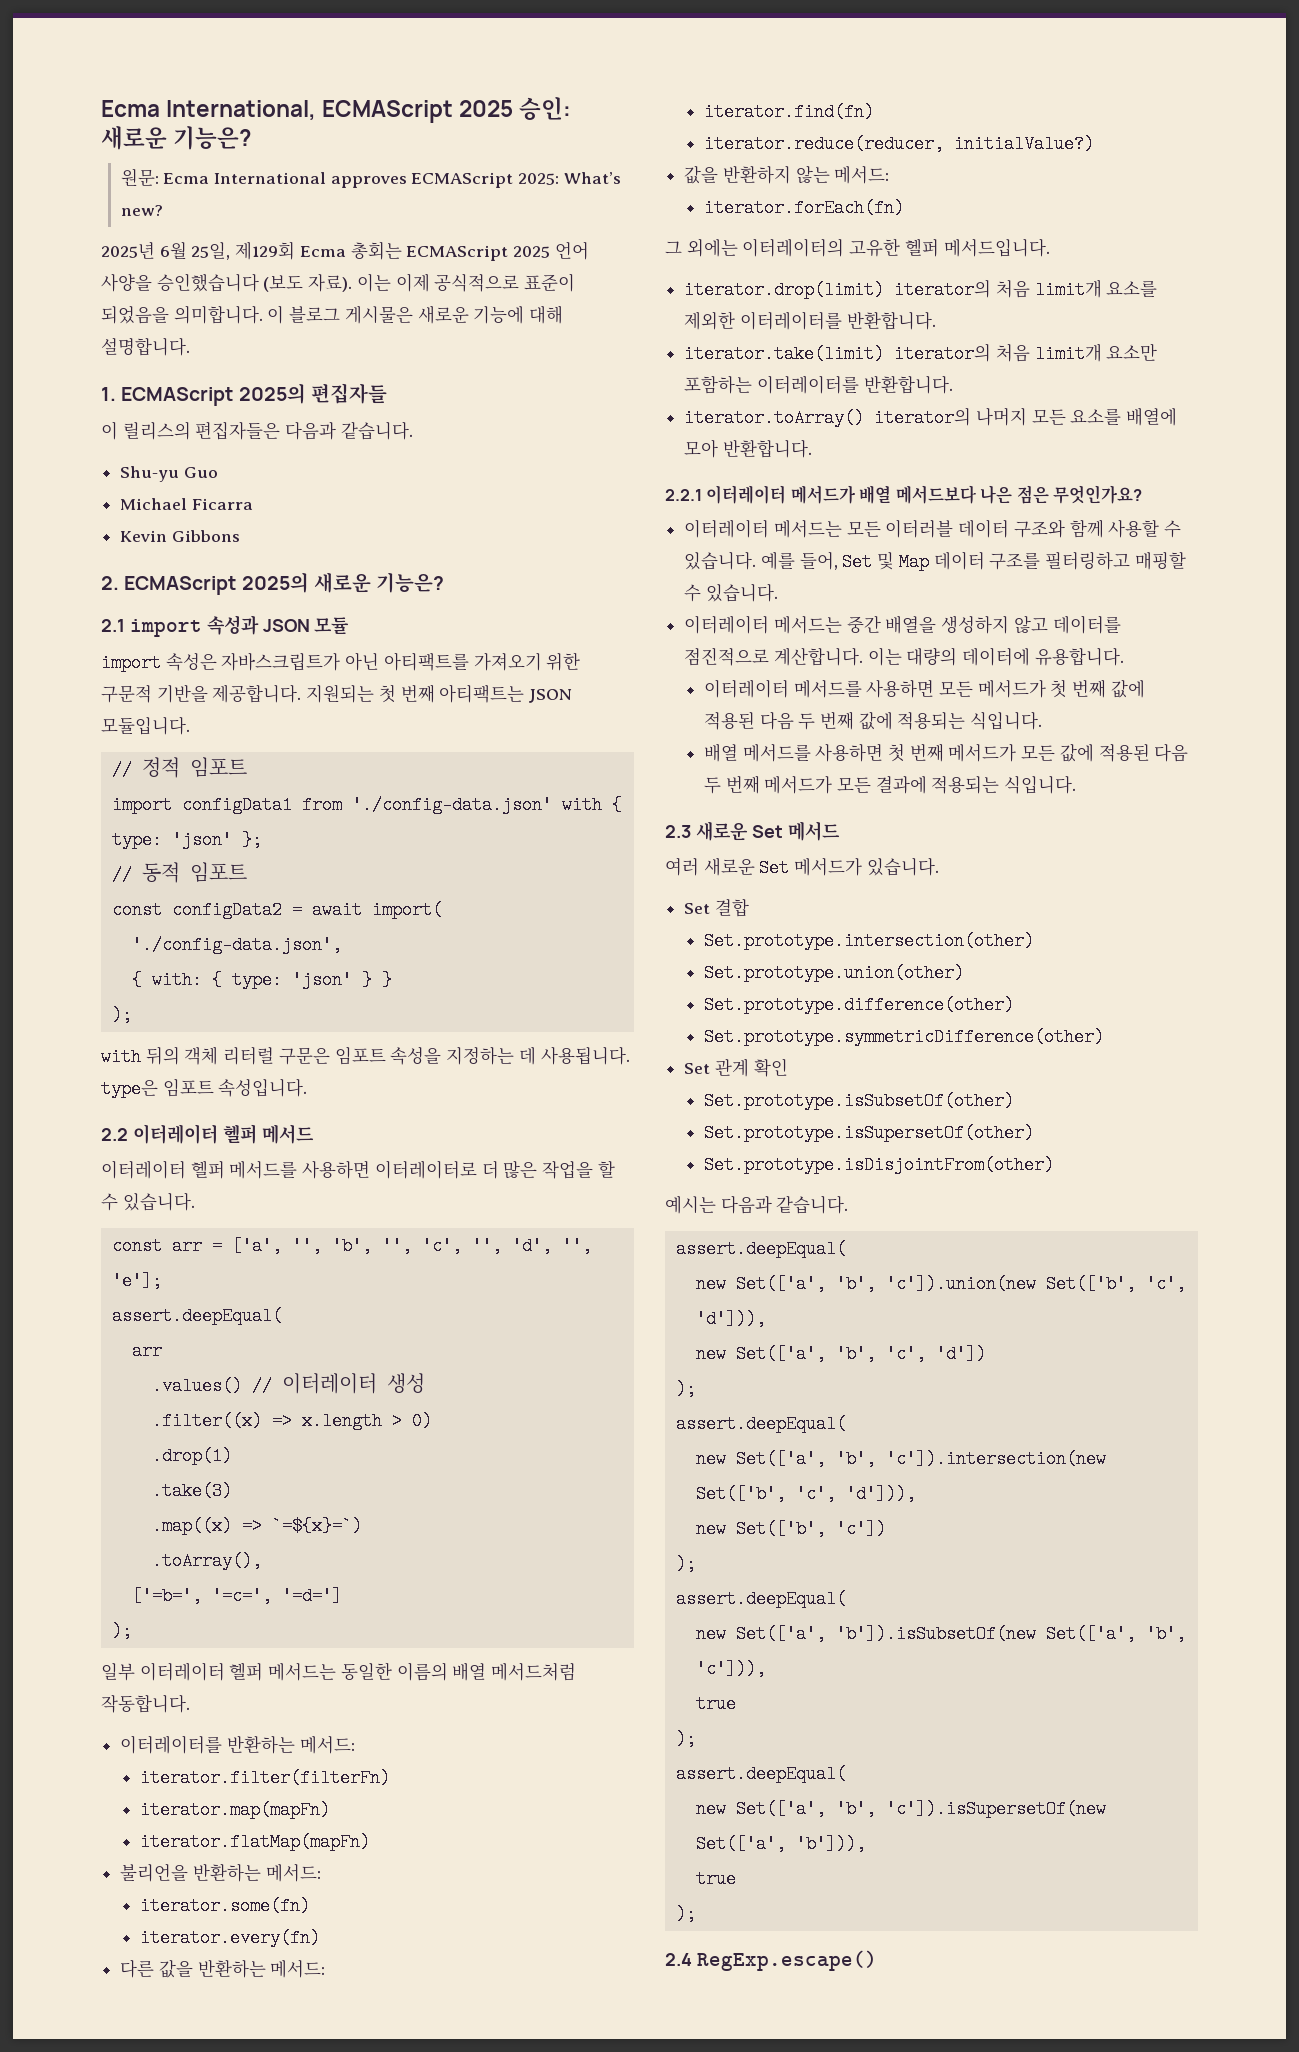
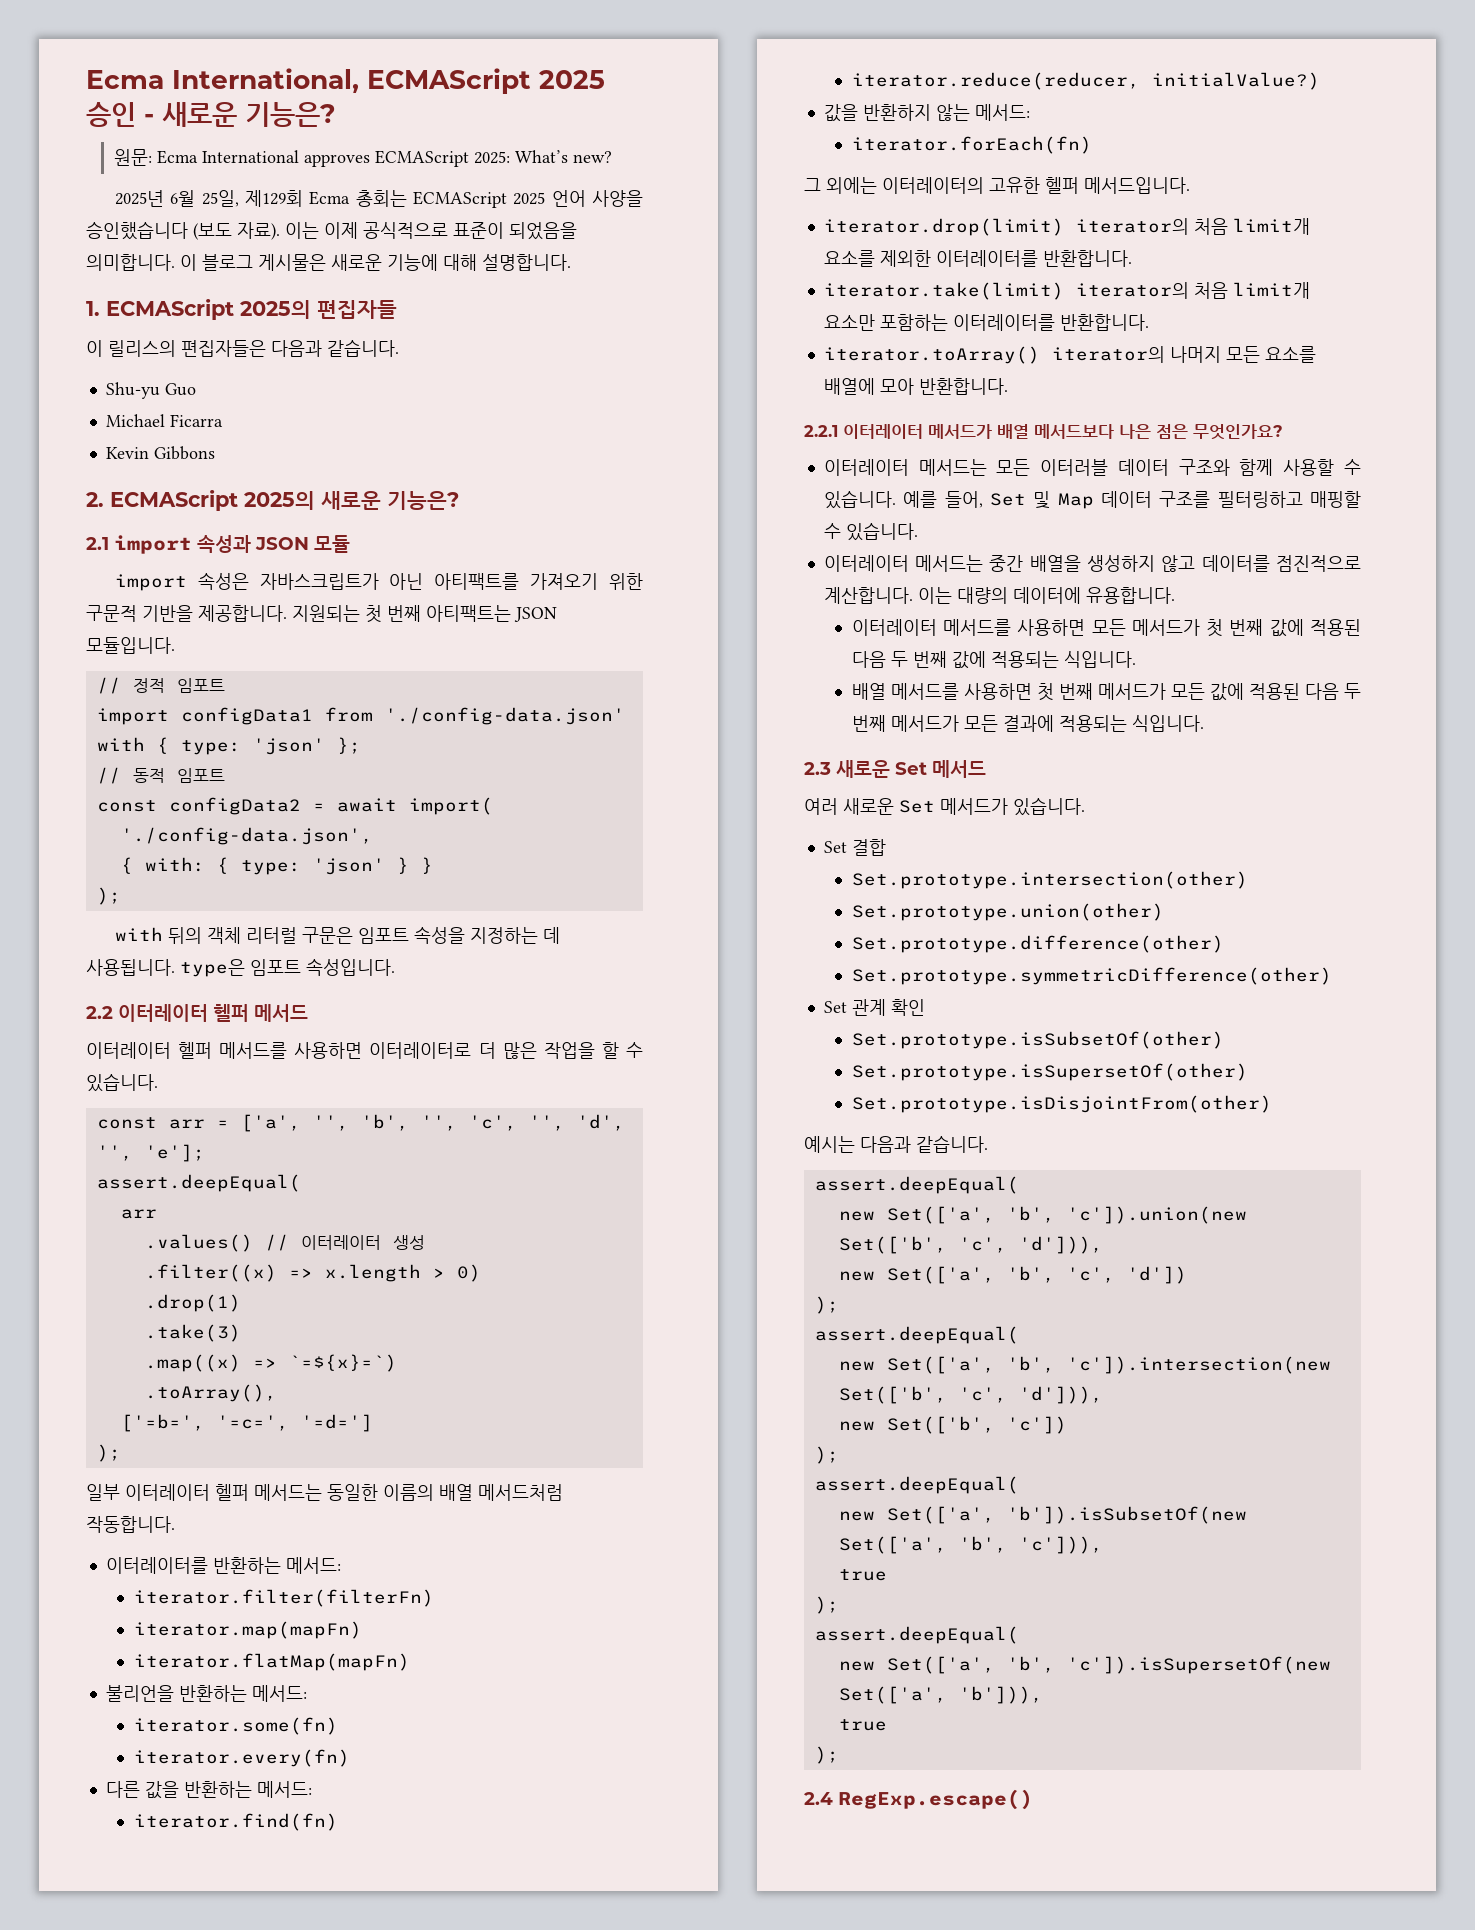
- Ecma International, ECMAScript 2025 승인: 새로운 기능은?
+ Ecma International, ECMAScript 2025 승인 - 새로운 기능은?

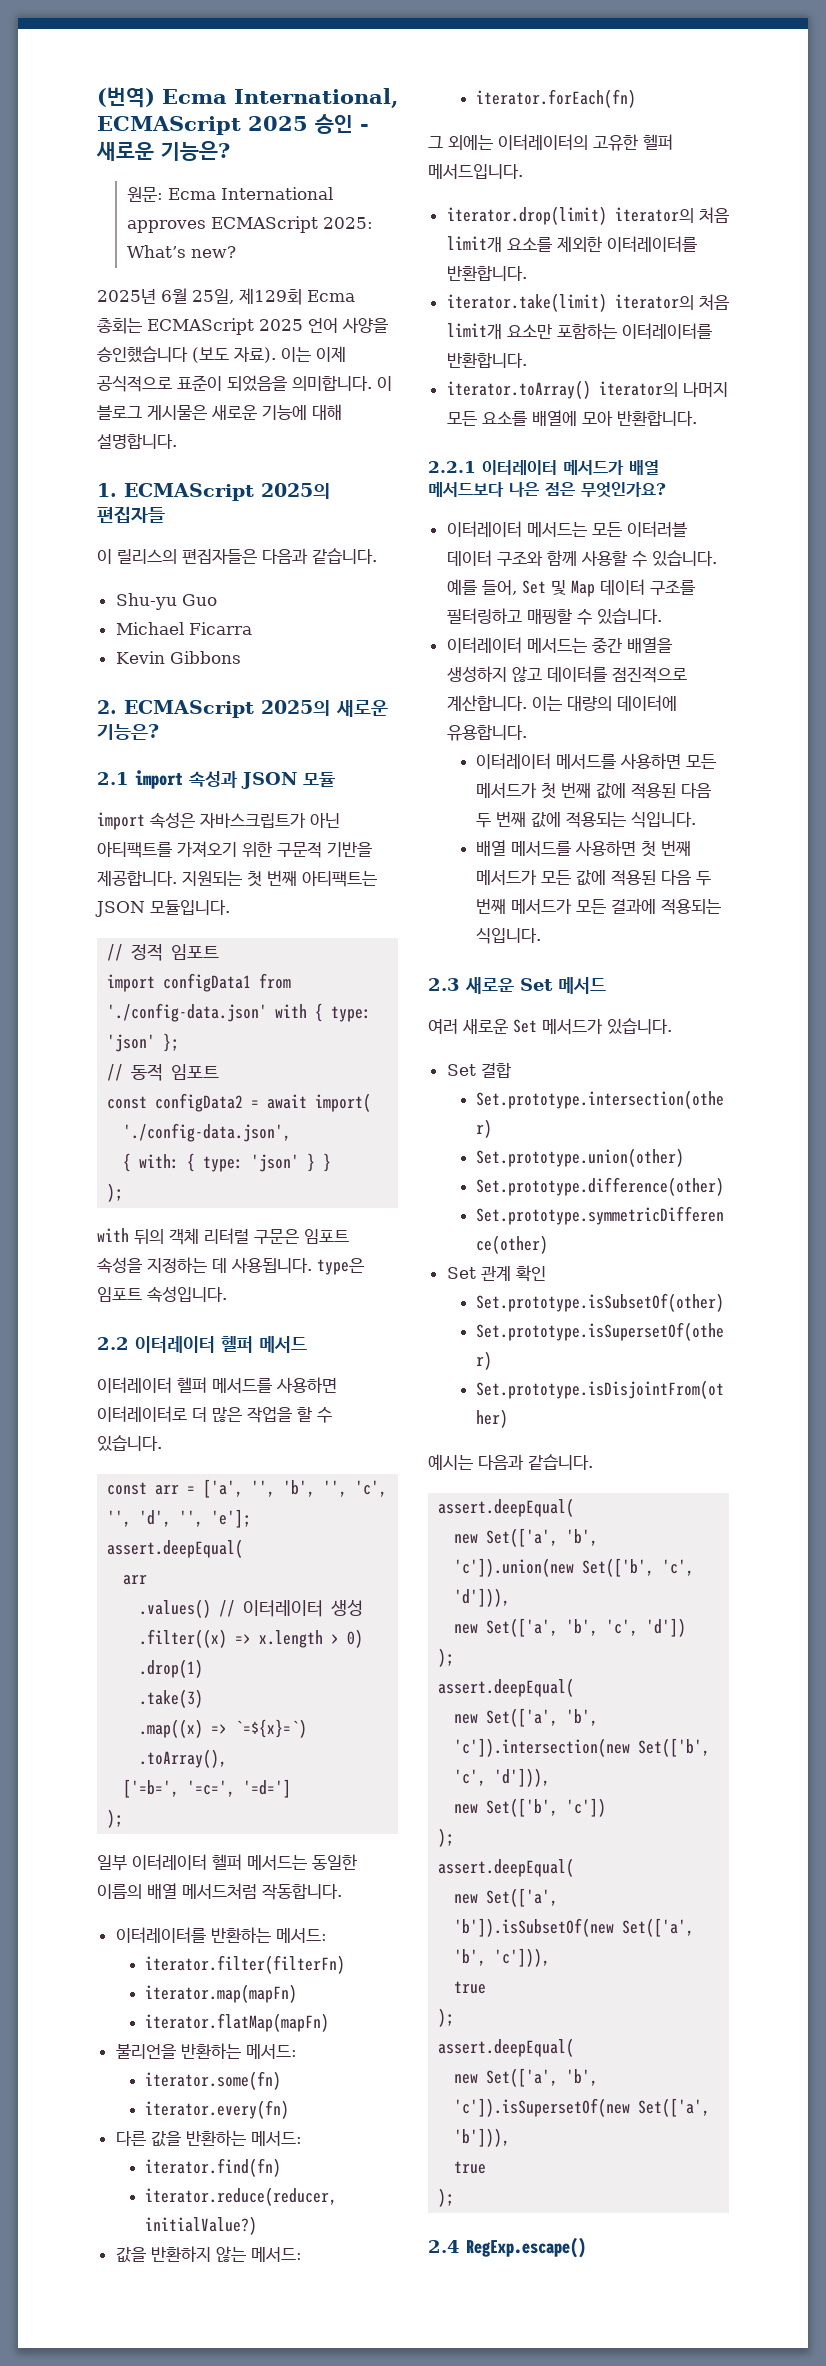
- Ecma International, ECMAScript 2025 승인 - 새로운 기능은?
+ (번역) Ecma International, ECMAScript 2025 승인 - 새로운 기능은?

